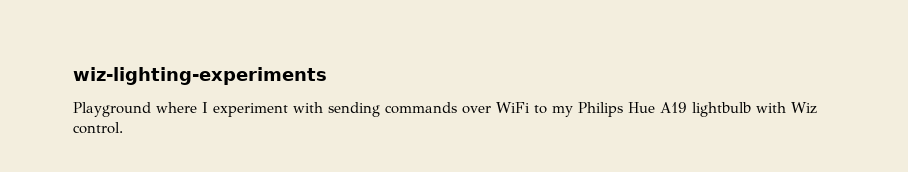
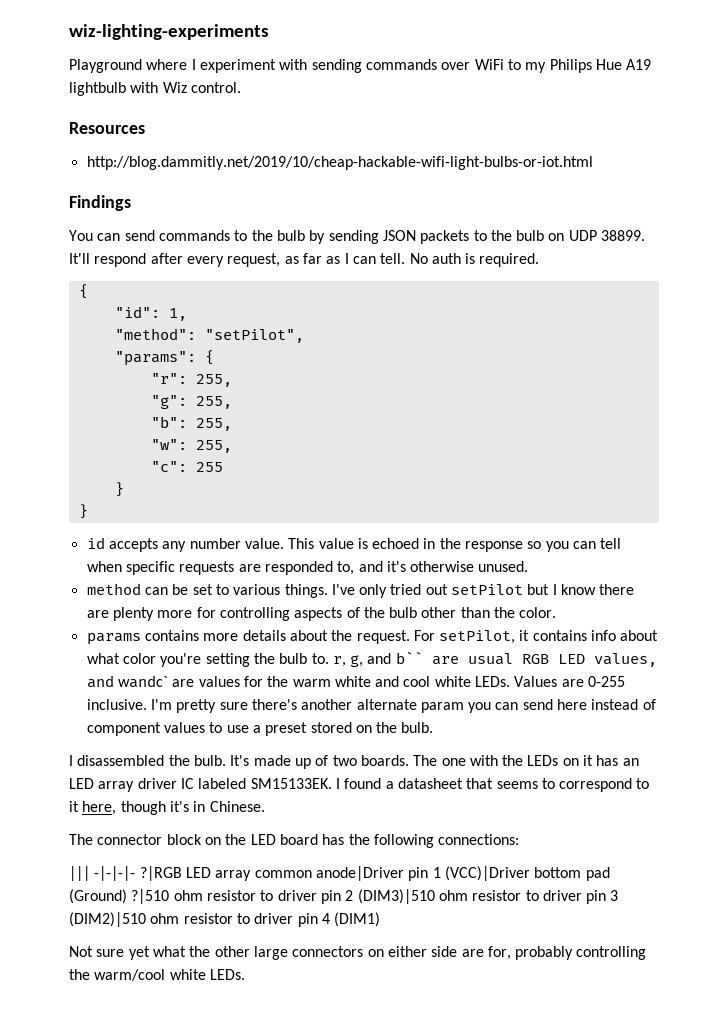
+ Resources
+ http://blog.dammitly.net/2019/10/cheap-hackable-wifi-light-bulbs-or-iot.html
+ Findings
+ You can send commands to the bulb by sending JSON packets to the bulb on UDP 38899. It'll respond after every request, as far as I can tell. No auth is required.
+ {
+ "id": 1,
+ "method": "setPilot",
+ "params": {
+ "r": 255,
+ "g": 255,
+ "b": 255,
+ "w": 255,
+ "c": 255
+ }
+ }
+ id accepts any number value. This value is echoed in the response so you can tell when specific requests are responded to, and it's otherwise unused.
+ method can be set to various things. I've only tried out setPilot but I know there are plenty more for controlling aspects of the bulb other than the color.
+ params contains more details about the request. For setPilot, it contains info about what color you're setting the bulb to. r, g, and b`` are usual RGB LED values, and wandc` are values for the warm white and cool white LEDs. Values are 0-255 inclusive. I'm pretty sure there's another alternate param you can send here instead of component values to use a preset stored on the bulb.
+ I disassembled the bulb. It's made up of two boards. The one with the LEDs on it has an LED array driver IC labeled SM15133EK. I found a datasheet that seems to correspond to it here, though it's in Chinese.
+ The connector block on the LED board has the following connections:
+ ||| -|-|-|- ?|RGB LED array common anode|Driver pin 1 (VCC)|Driver bottom pad (Ground) ?|510 ohm resistor to driver pin 2 (DIM3)|510 ohm resistor to driver pin 3 (DIM2)|510 ohm resistor to driver pin 4 (DIM1)
+ Not sure yet what the other large connectors on either side are for, probably controlling the warm/cool white LEDs.

